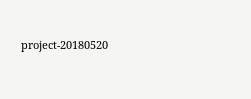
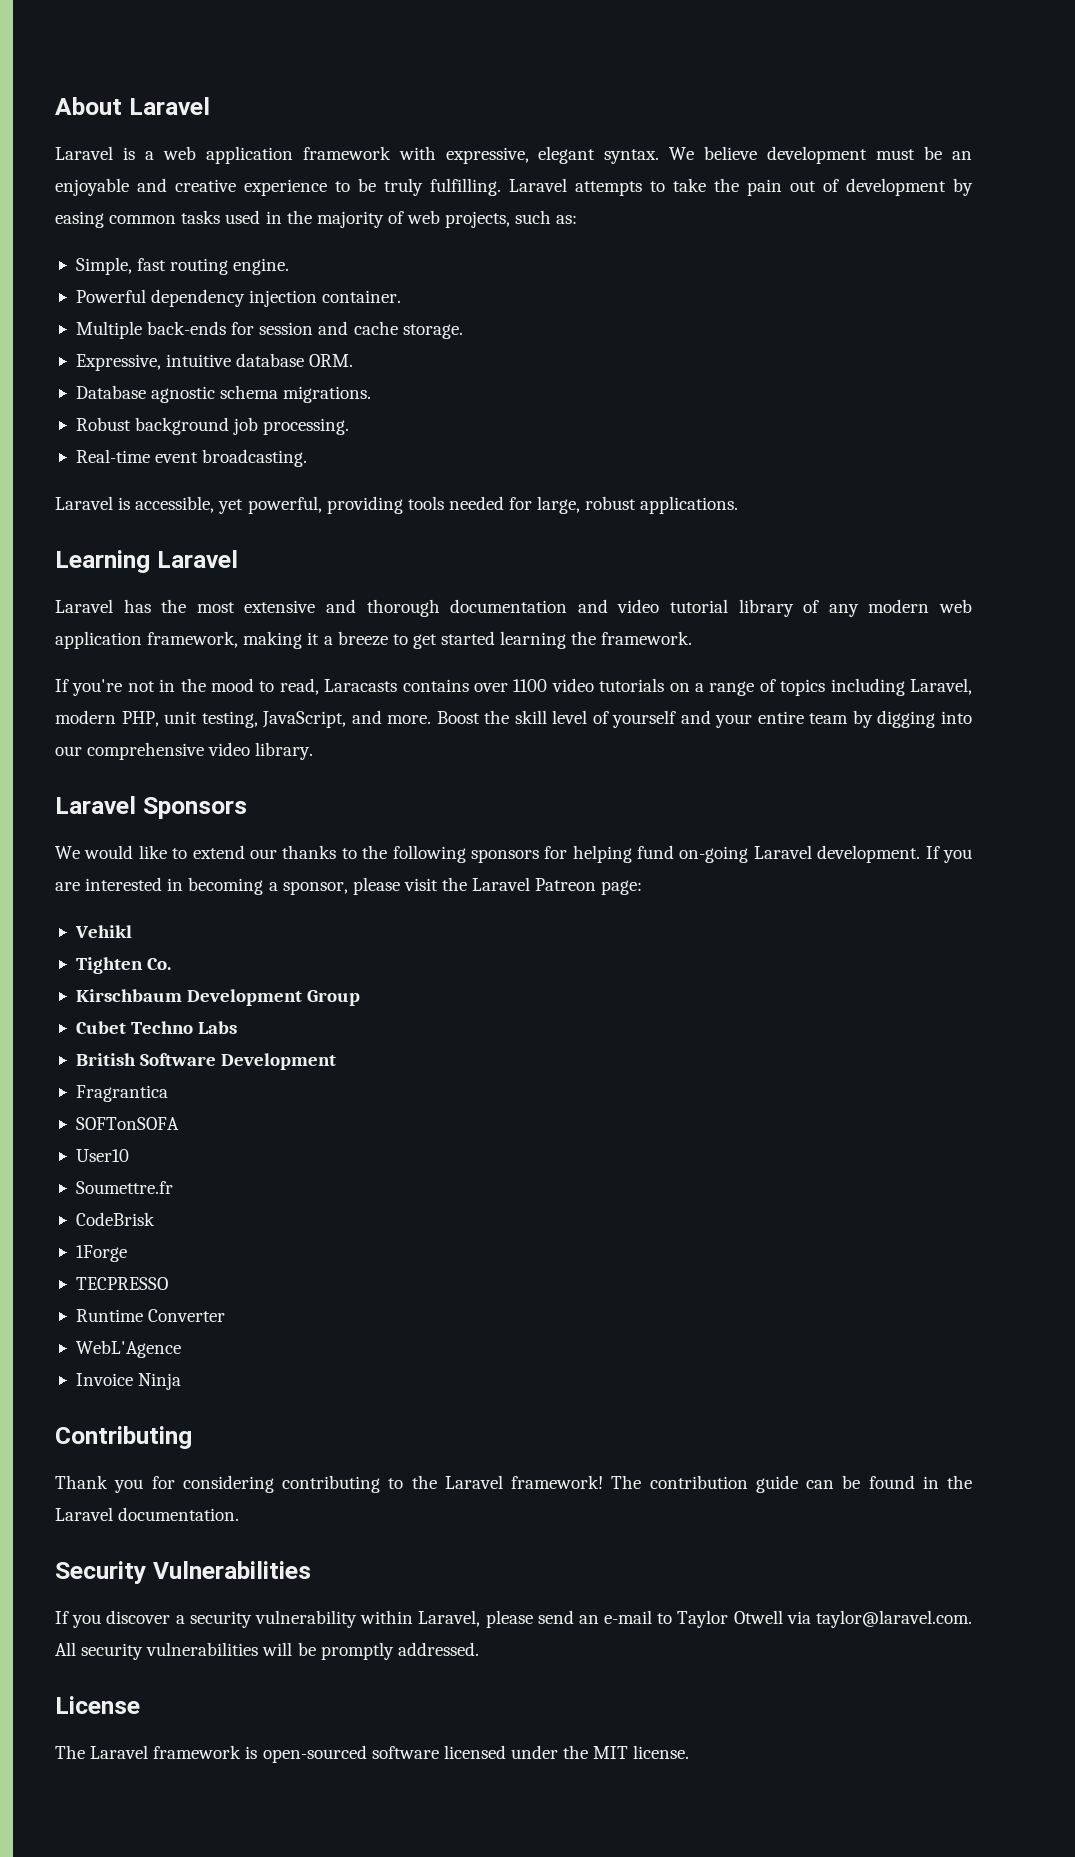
- project-20180520
+ About Laravel
+ Laravel is a web application framework with expressive, elegant syntax. We believe development must be an enjoyable and creative experience to be truly fulfilling. Laravel attempts to take the pain out of development by easing common tasks used in the majority of web projects, such as:
+ Simple, fast routing engine.
+ Powerful dependency injection container.
+ Multiple back-ends for session and cache storage.
+ Expressive, intuitive database ORM.
+ Database agnostic schema migrations.
+ Robust background job processing.
+ Real-time event broadcasting.
+ Laravel is accessible, yet powerful, providing tools needed for large, robust applications.
+ Learning Laravel
+ Laravel has the most extensive and thorough documentation and video tutorial library of any modern web application framework, making it a breeze to get started learning the framework.
+ If you're not in the mood to read, Laracasts contains over 1100 video tutorials on a range of topics including Laravel, modern PHP, unit testing, JavaScript, and more. Boost the skill level of yourself and your entire team by digging into our comprehensive video library.
+ Laravel Sponsors
+ We would like to extend our thanks to the following sponsors for helping fund on-going Laravel development. If you are interested in becoming a sponsor, please visit the Laravel Patreon page:
+ Vehikl
+ Tighten Co.
+ Kirschbaum Development Group
+ Cubet Techno Labs
+ British Software Development
+ Fragrantica
+ SOFTonSOFA
+ User10
+ Soumettre.fr
+ CodeBrisk
+ 1Forge
+ TECPRESSO
+ Runtime Converter
+ WebL'Agence
+ Invoice Ninja
+ Contributing
+ Thank you for considering contributing to the Laravel framework! The contribution guide can be found in the Laravel documentation.
+ Security Vulnerabilities
+ If you discover a security vulnerability within Laravel, please send an e-mail to Taylor Otwell via taylor@laravel.com. All security vulnerabilities will be promptly addressed.
+ License
+ The Laravel framework is open-sourced software licensed under the MIT license.

